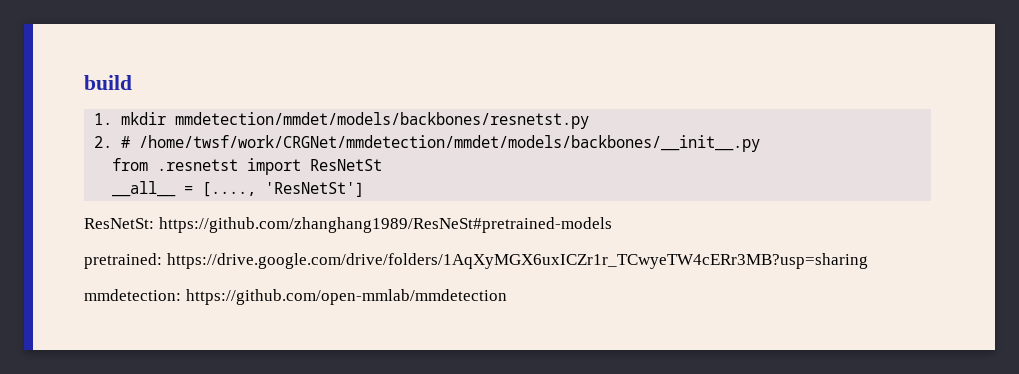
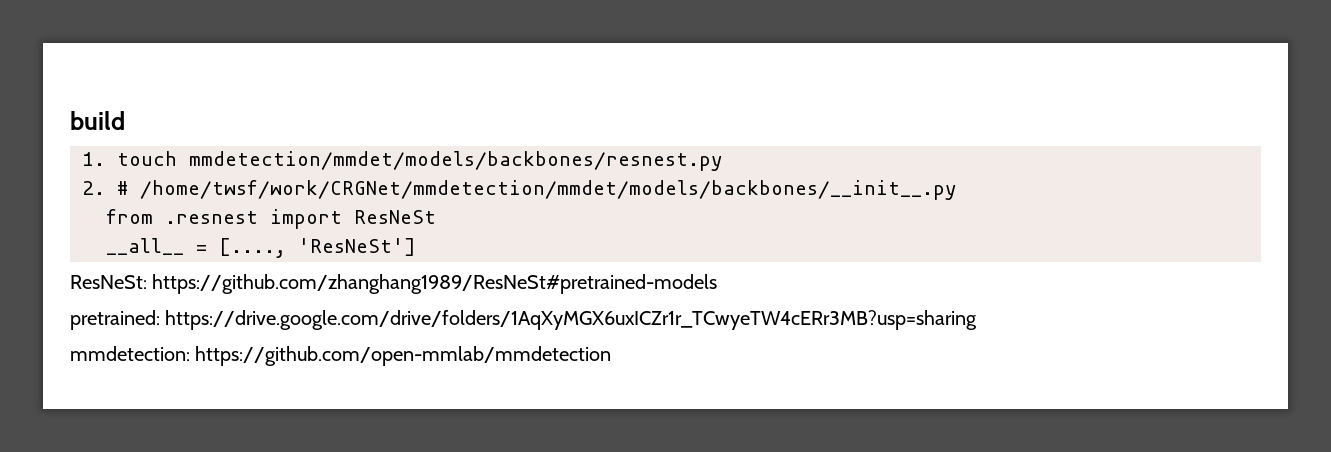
- 1. mkdir mmdetection/mmdet/models/backbones/resnetst.py
+ 1. touch mmdetection/mmdet/models/backbones/resnest.py
- from .resnetst import ResNetSt
+ from .resnest import ResNeSt
- __all__ = [...., 'ResNetSt']
- ResNetSt: https://github.com/zhanghang1989/ResNeSt#pretrained-models
+ __all__ = [...., 'ResNeSt']
+ ResNeSt: https://github.com/zhanghang1989/ResNeSt#pretrained-models

